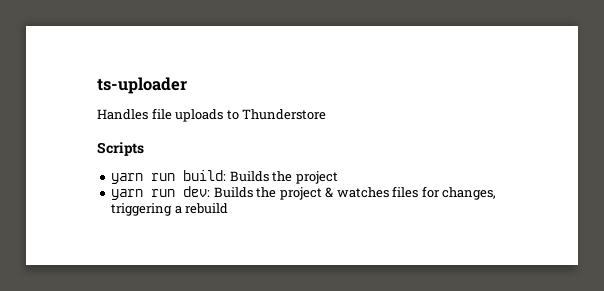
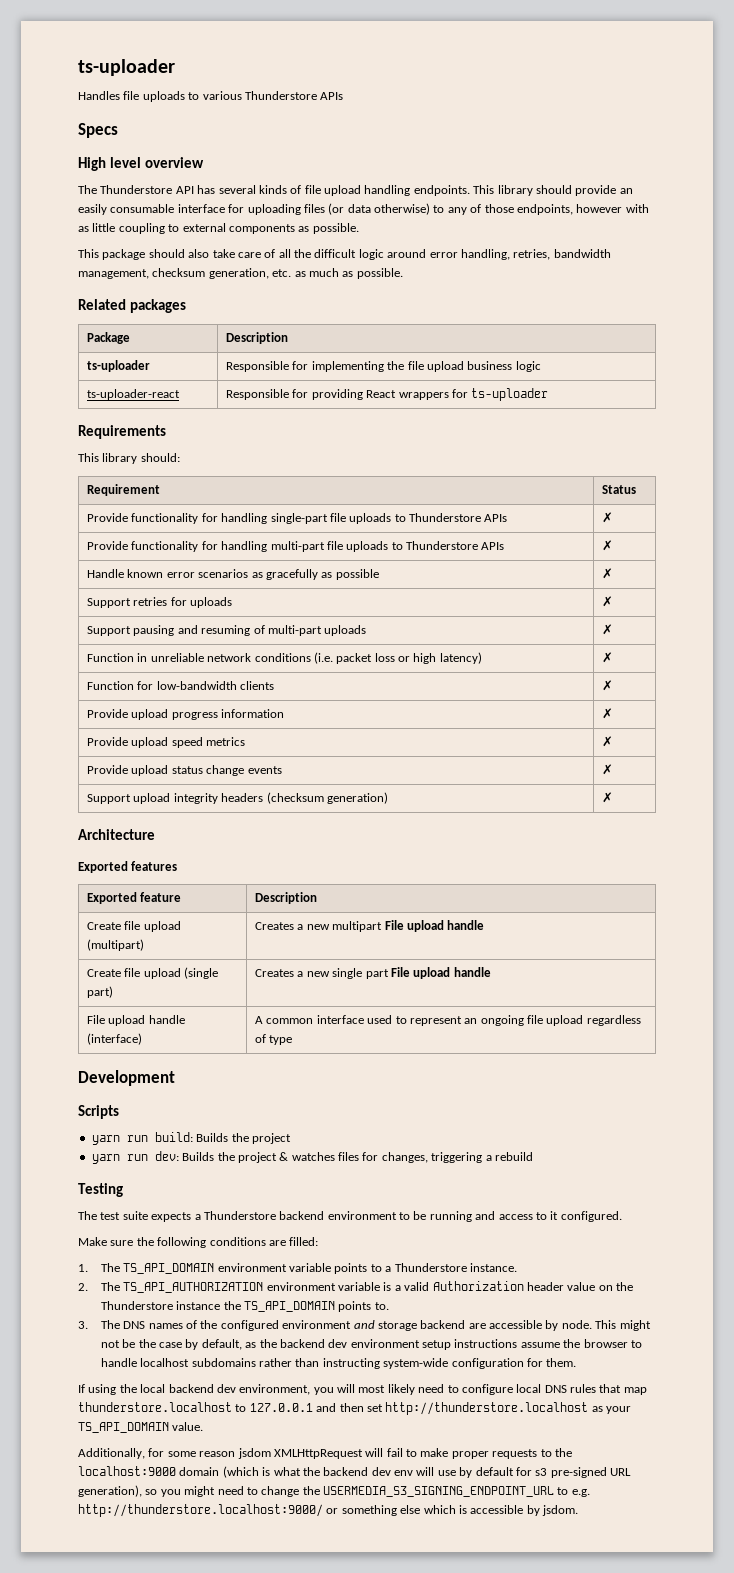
- Handles file uploads to Thunderstore
+ Handles file uploads to various Thunderstore APIs
+ Specs
+ High level overview
+ The Thunderstore API has several kinds of file upload handling endpoints. This library should provide an easily consumable interface for uploading files (or data otherwise) to any of those endpoints, however with as little coupling to external components as possible.
+ This package should also take care of all the difficult logic around error handling, retries, bandwidth management, checksum generation, etc. as much as possible.
+ Related packages
+ Package | Description
+ ts-uploader | Responsible for implementing the file upload business logic
+ ts-uploader-react | Responsible for providing React wrappers for ts-uploader
+ Requirements
+ This library should:
+ Requirement | Status
+ Provide functionality for handling single-part file uploads to Thunderstore APIs | ✗
+ Provide functionality for handling multi-part file uploads to Thunderstore APIs | ✗
+ Handle known error scenarios as gracefully as possible | ✗
+ Support retries for uploads | ✗
+ Support pausing and resuming of multi-part uploads | ✗
+ Function in unreliable network conditions (i.e. packet loss or high latency) | ✗
+ Function for low-bandwidth clients | ✗
+ Provide upload progress information | ✗
+ Provide upload speed metrics | ✗
+ Provide upload status change events | ✗
+ Support upload integrity headers (checksum generation) | ✗
+ Architecture
+ Exported features
+ Exported feature | Description
+ Create file upload (multipart) | Creates a new multipart File upload handle
+ Create file upload (single part) | Creates a new single part File upload handle
+ File upload handle (interface) | A common interface used to represent an ongoing file upload regardless of type
+ Development
+ Testing
+ The test suite expects a Thunderstore backend environment to be running and access to it configured.
+ Make sure the following conditions are filled:
+ 1. The TS_API_DOMAIN environment variable points to a Thunderstore instance.
+ 2. The TS_API_AUTHORIZATION environment variable is a valid Authorization header value on the Thunderstore instance the TS_API_DOMAIN points to.
+ 3. The DNS names of the configured environment and storage backend are accessible by node. This might not be the case by default, as the backend dev environment setup instructions assume the browser to handle localhost subdomains rather than instructing system-wide configuration for them.
+ If using the local backend dev environment, you will most likely need to configure local DNS rules that map thunderstore.localhost to 127.0.0.1 and then set http://thunderstore.localhost as your TS_API_DOMAIN value.
+ Additionally, for some reason jsdom XMLHttpRequest will fail to make proper requests to the localhost:9000 domain (which is what the backend dev env will use by default for s3 pre-signed URL generation), so you might need to change the USERMEDIA_S3_SIGNING_ENDPOINT_URL to e.g. http://thunderstore.localhost:9000/ or something else which is accessible by jsdom.

